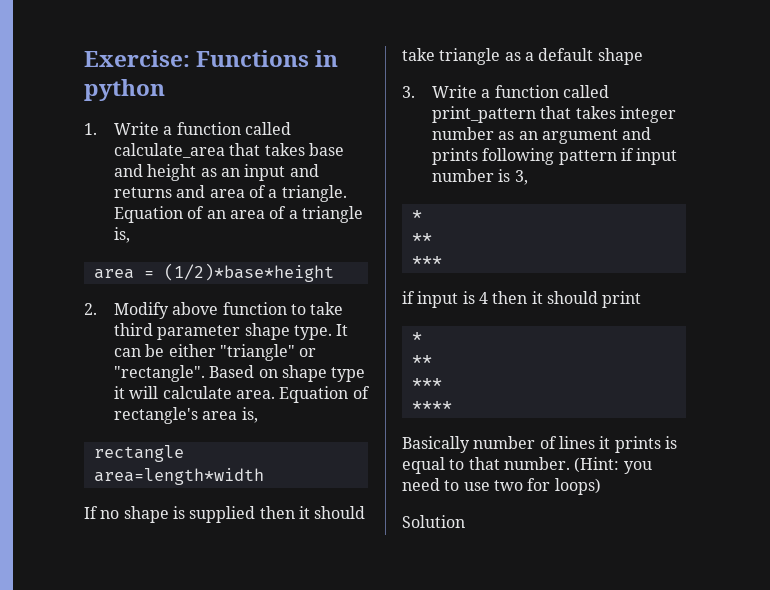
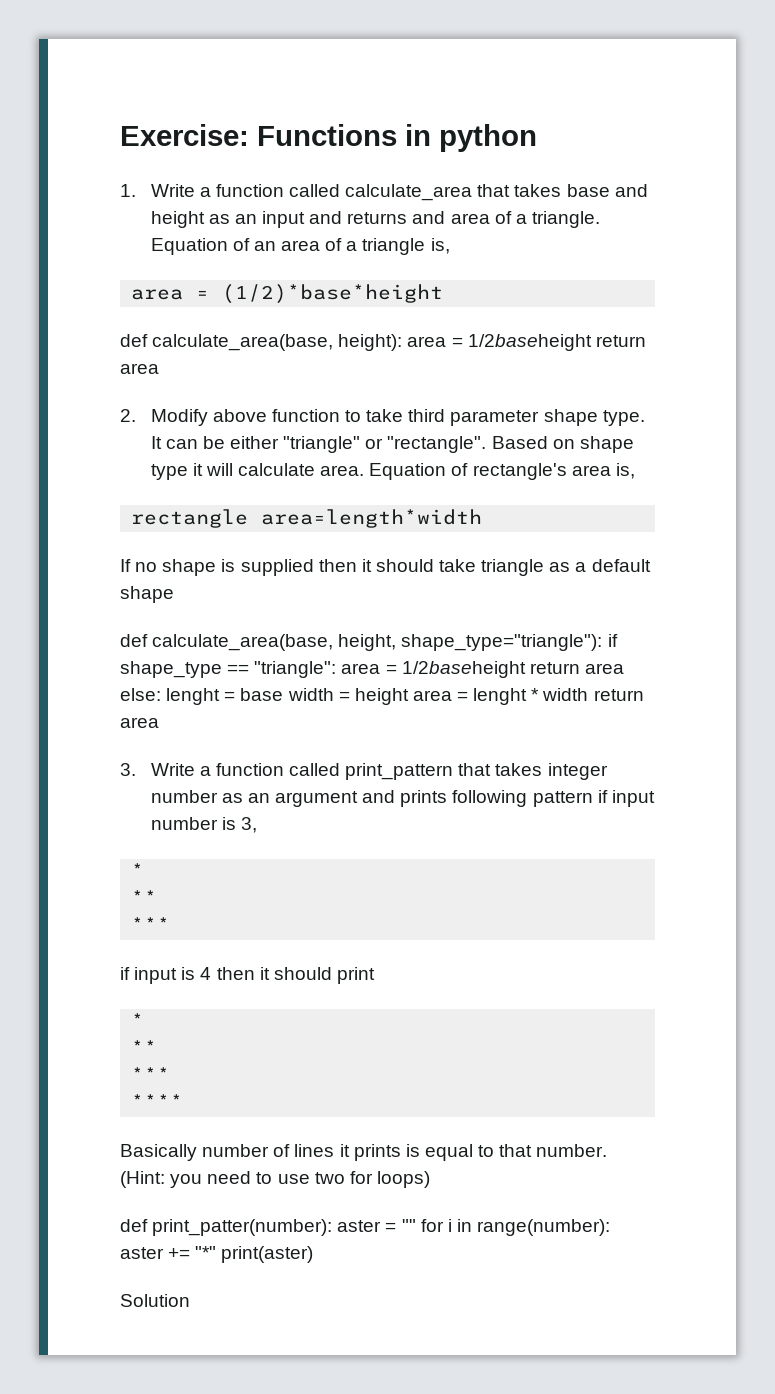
+ def calculate_area(base, height): area = 1/2baseheight return area
+ def calculate_area(base, height, shape_type="triangle"): if shape_type == "triangle": area = 1/2baseheight return area else: lenght = base width = height area = lenght * width return area
+ def print_patter(number): aster = "" for i in range(number): aster += "*" print(aster)

